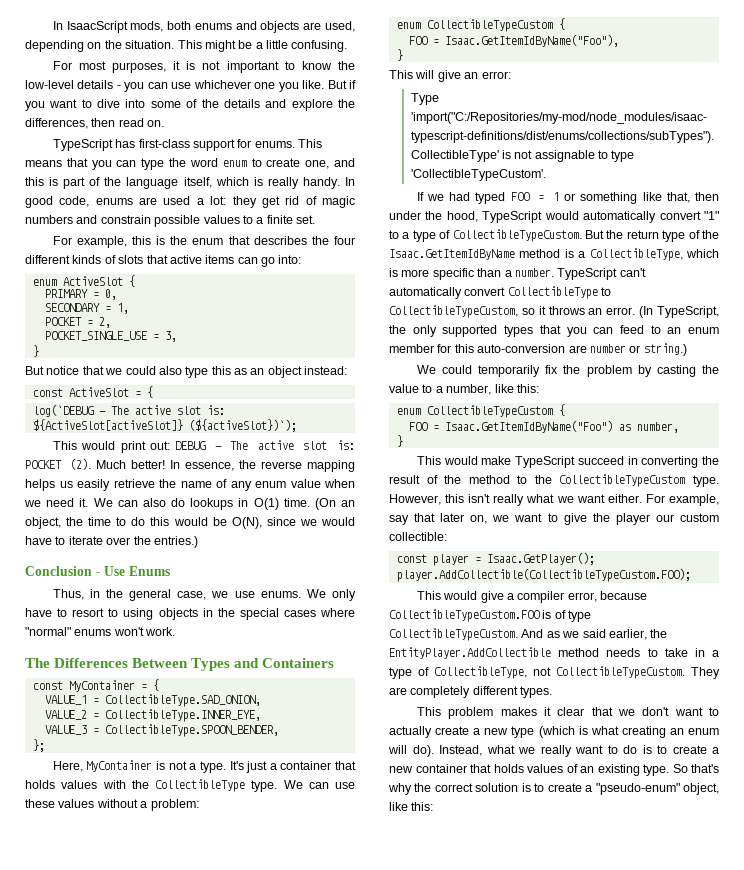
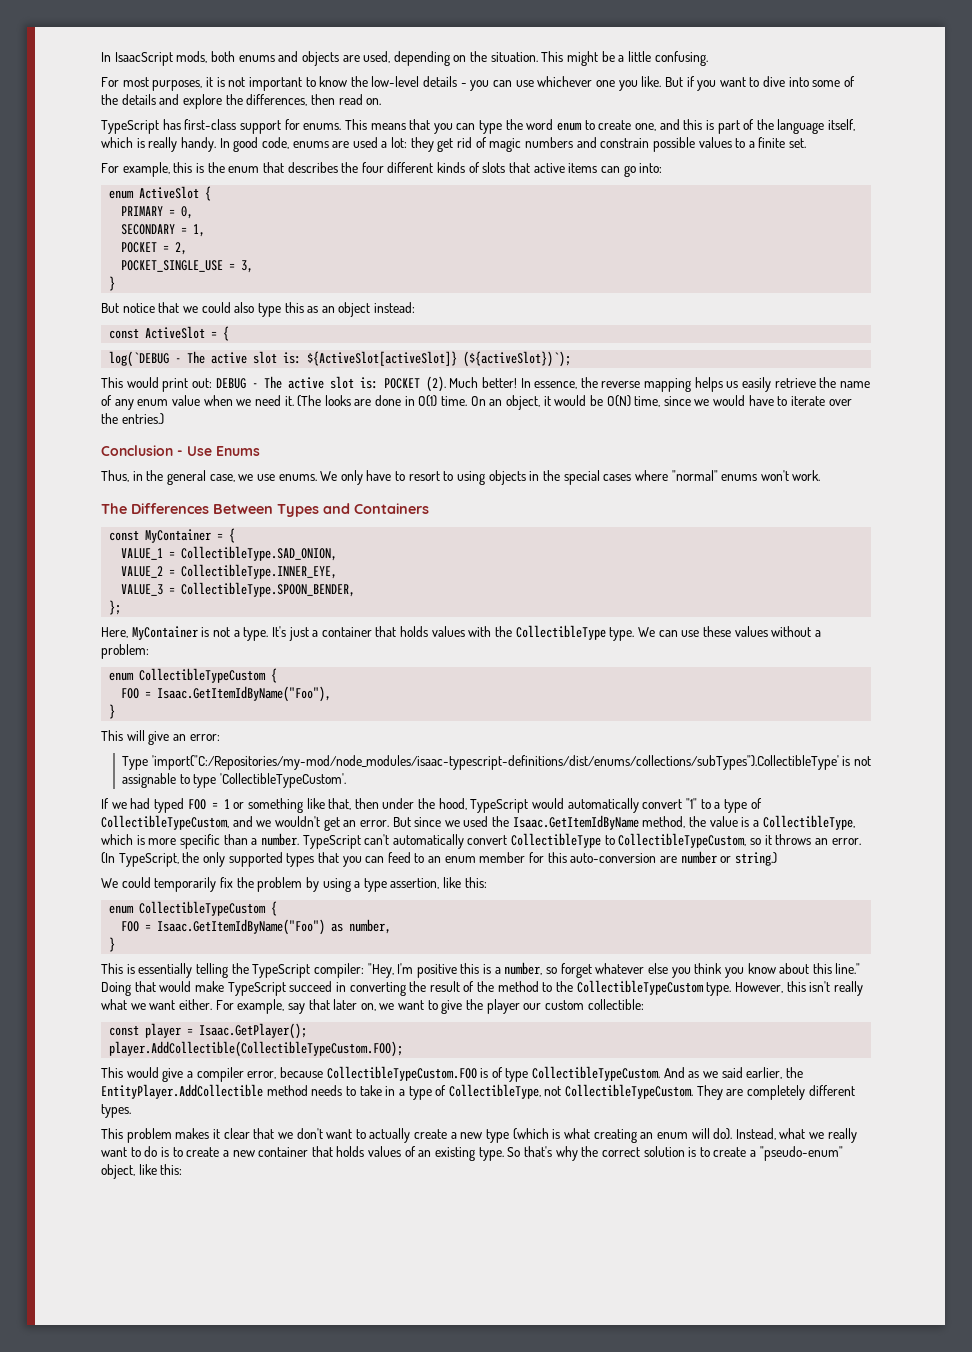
- We can also do lookups in O(1) time.
+ (The looks are done in O(1) time.
- (On an object, the time to do this would be O(N), since we would have to iterate over the entries.)
+ On an object, it would be O(N) time, since we would have to iterate over the entries.)
- If we had typed FOO = 1 or something like that, then under the hood, TypeScript would automatically convert "1" to a type of CollectibleTypeCustom. But the return type of the Isaac.GetItemIdByName method is a CollectibleType, which is more specific than a number.
+ If we had typed FOO = 1 or something like that, then under the hood, TypeScript would automatically convert "1" to a type of CollectibleTypeCustom, and we wouldn't get an error. But since we used the Isaac.GetItemIdByName method, the value is a CollectibleType, which is more specific than a number.
- We could temporarily fix the problem by casting the value to a number, like this:
+ We could temporarily fix the problem by using a type assertion, like this:
- This would make TypeScript succeed in converting the result of the method to the CollectibleTypeCustom type.
+ This is essentially telling the TypeScript compiler: "Hey, I'm positive this is a number, so forget whatever else you think you know about this line." Doing that would make TypeScript succeed in converting the result of the method to the CollectibleTypeCustom type.

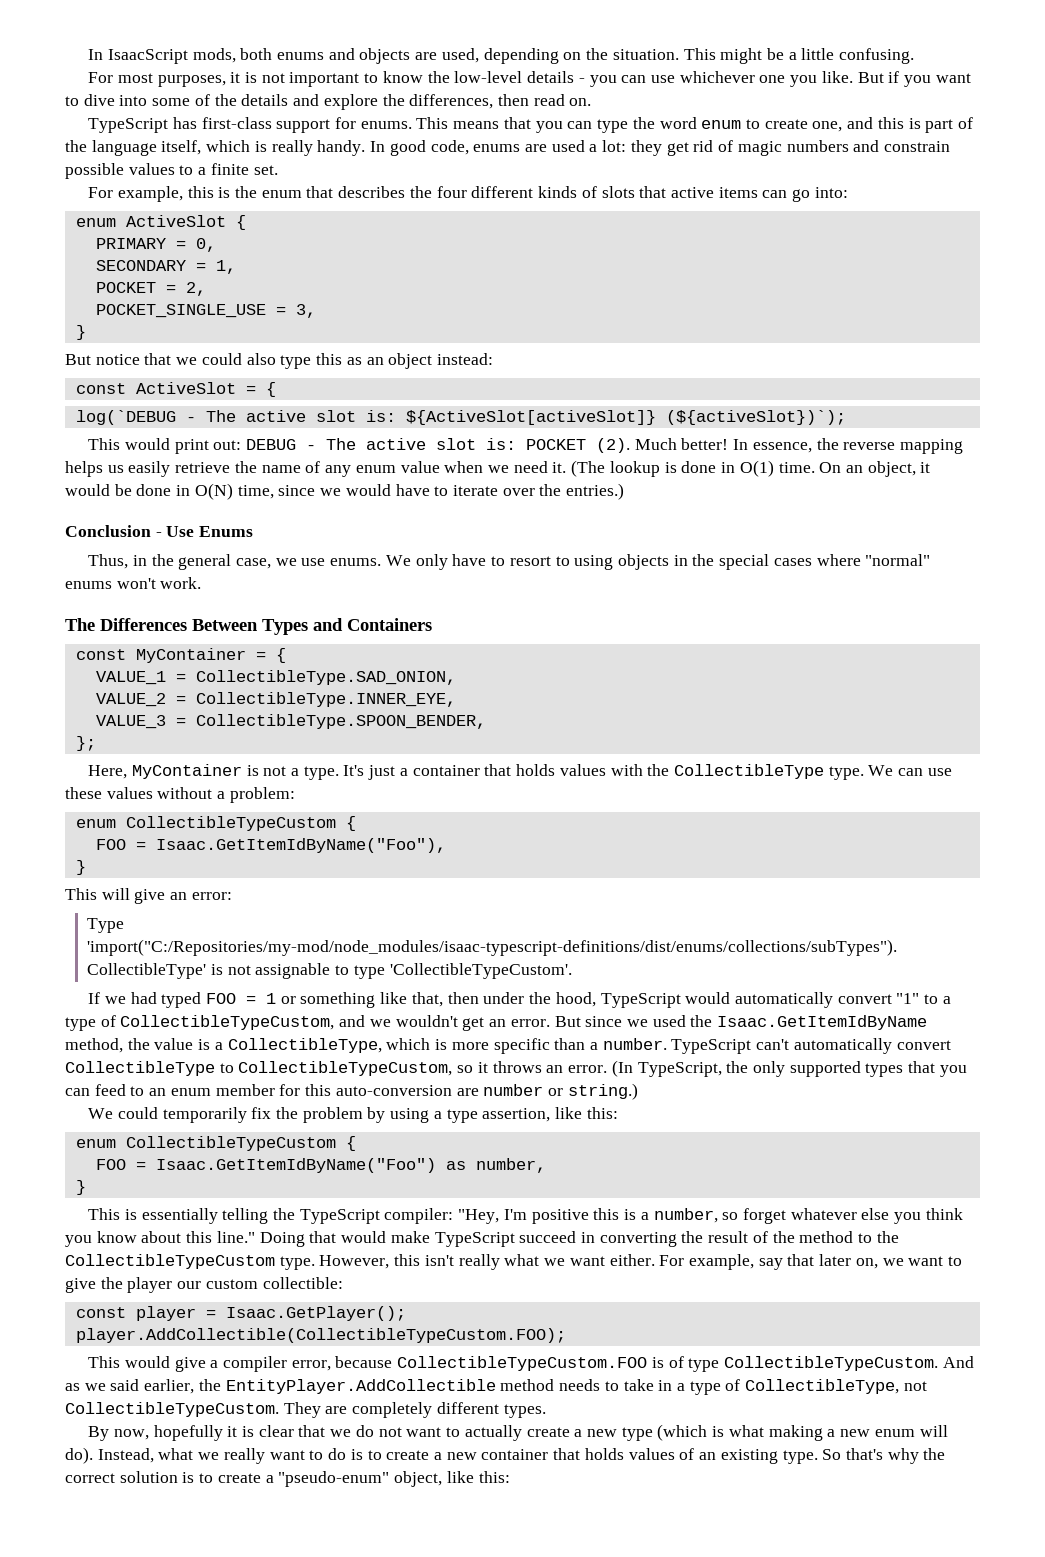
- (The looks are done in O(1) time.
+ (The lookup is done in O(1) time.
- On an object, it would be O(N) time, since we would have to iterate over the entries.)
+ On an object, it would be done in O(N) time, since we would have to iterate over the entries.)
- This problem makes it clear that we don't want to actually create a new type (which is what creating an enum will do).
+ By now, hopefully it is clear that we do not want to actually create a new type (which is what making a new enum will do).

